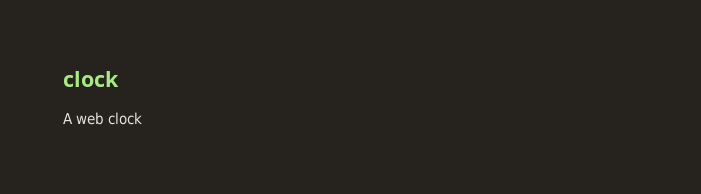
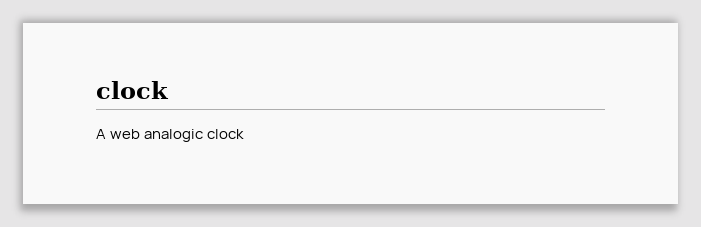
- A web clock
+ A web analogic clock

